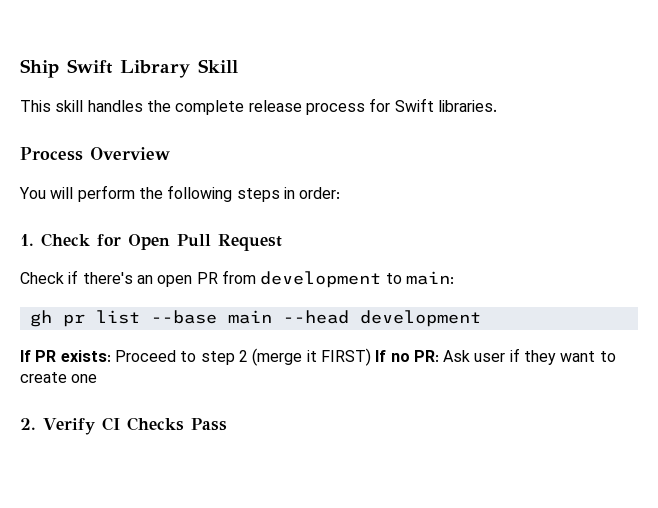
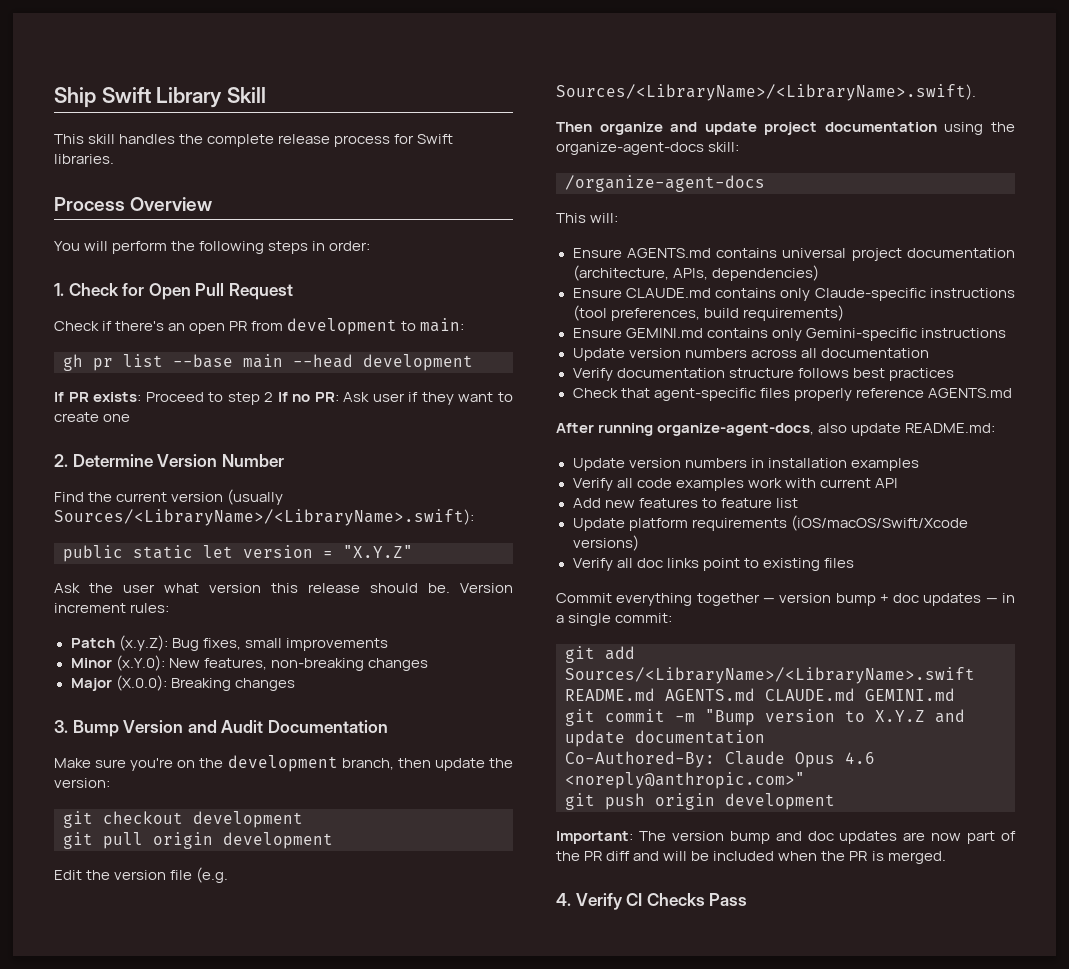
- If PR exists: Proceed to step 2 (merge it FIRST) If no PR: Ask user if they want to create one
+ If PR exists: Proceed to step 2 If no PR: Ask user if they want to create one
- 2. Verify CI Checks Pass
+ 2. Determine Version Number
+ Find the current version (usually Sources/<LibraryName>/<LibraryName>.swift):
+ public static let version = "X.Y.Z"
+ Ask the user what version this release should be. Version increment rules:
+ Patch (x.y.Z): Bug fixes, small improvements
+ Minor (x.Y.0): New features, non-breaking changes
+ Major (X.0.0): Breaking changes
+ 3. Bump Version and Audit Documentation
+ Make sure you're on the development branch, then update the version:
+ git checkout development
+ git pull origin development
+ Edit the version file (e.g. Sources/<LibraryName>/<LibraryName>.swift).
+ Then organize and update project documentation using the organize-agent-docs skill:
+ /organize-agent-docs
+ This will:
+ Ensure AGENTS.md contains universal project documentation (architecture, APIs, dependencies)
+ Ensure CLAUDE.md contains only Claude-specific instructions (tool preferences, build requirements)
+ Ensure GEMINI.md contains only Gemini-specific instructions
+ Update version numbers across all documentation
+ Verify documentation structure follows best practices
+ Check that agent-specific files properly reference AGENTS.md
+ After running organize-agent-docs, also update README.md:
+ Update version numbers in installation examples
+ Verify all code examples work with current API
+ Add new features to feature list
+ Update platform requirements (iOS/macOS/Swift/Xcode versions)
+ Verify all doc links point to existing files
+ Commit everything together — version bump + doc updates — in a single commit:
+ git add Sources/<LibraryName>/<LibraryName>.swift README.md AGENTS.md CLAUDE.md GEMINI.md
+ git commit -m "Bump version to X.Y.Z and update documentation
+ Co-Authored-By: Claude Opus 4.6 <noreply@anthropic.com>"
+ git push origin development
+ Important: The version bump and doc updates are now part of the PR diff and will be included when the PR is merged.
+ 4. Verify CI Checks Pass

